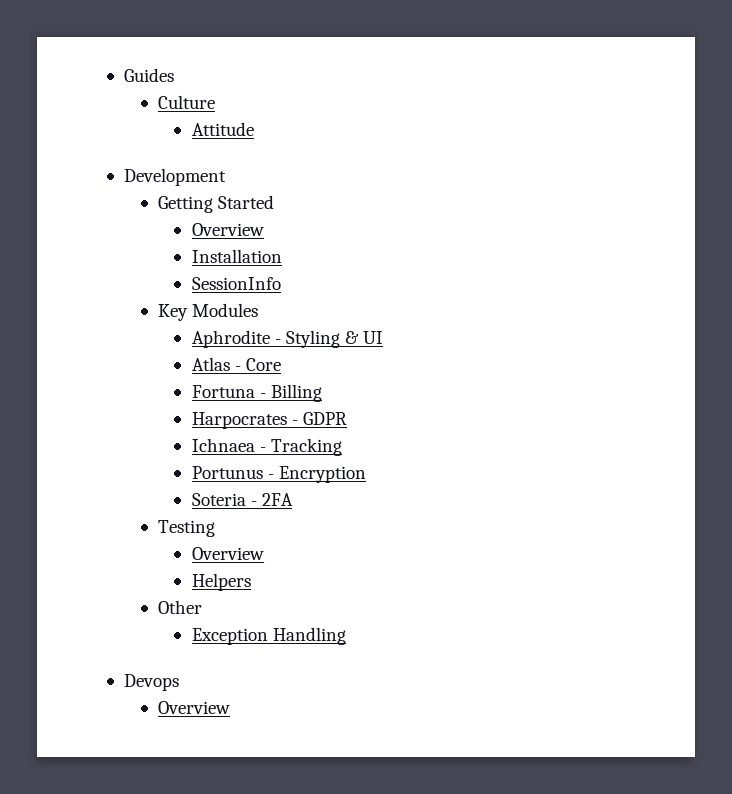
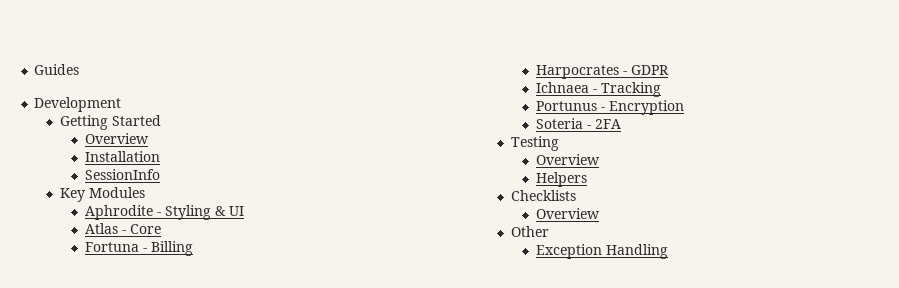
- Culture
- Attitude
+ Checklists
+ Overview
- Devops
- Overview

